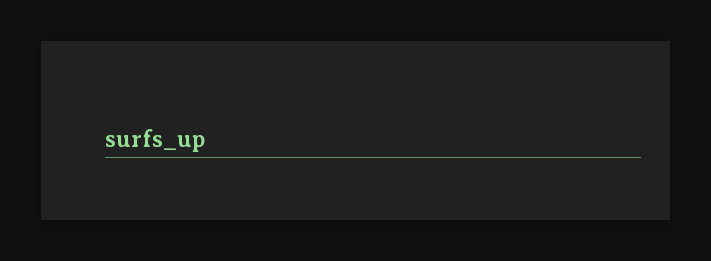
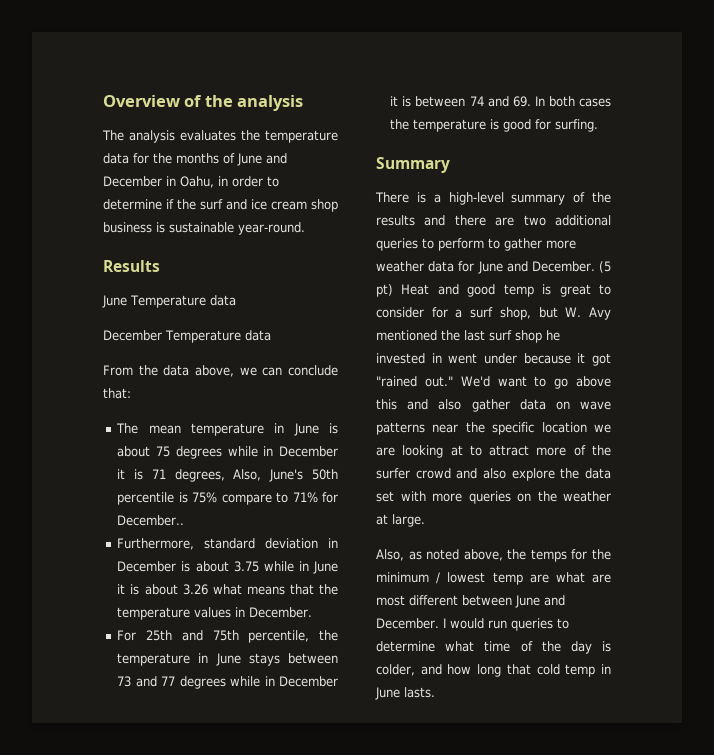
- surfs_up
+ Overview of the analysis
+ The analysis evaluates the temperature data for the months of June and December in Oahu, in order to determine if the surf and ice cream shop business is sustainable year-round.
+ Results
+ June Temperature data
+ December Temperature data
+ From the data above, we can conclude that:
+ The mean temperature in June is about 75 degrees while in December it is 71 degrees, Also, June's 50th percentile is 75% compare to 71% for December..
+ Furthermore, standard deviation in December is about 3.75 while in June it is about 3.26 what means that the temperature values in December.
+ For 25th and 75th percentile, the temperature in June stays between 73 and 77 degrees while in December it is between 74 and 69. In both cases the temperature is good for surfing.
+ Summary
+ There is a high-level summary of the results and there are two additional queries to perform to gather more weather data for June and December. (5 pt) Heat and good temp is great to consider for a surf shop, but W. Avy mentioned the last surf shop he invested in went under because it got "rained out." We'd want to go above this and also gather data on wave patterns near the specific location we are looking at to attract more of the surfer crowd and also explore the data set with more queries on the weather at large.
+ Also, as noted above, the temps for the minimum / lowest temp are what are most different between June and December. I would run queries to determine what time of the day is colder, and how long that cold temp in June lasts.

